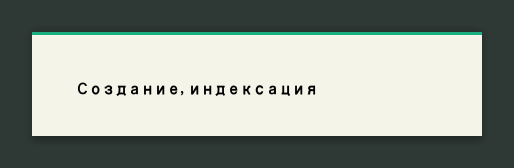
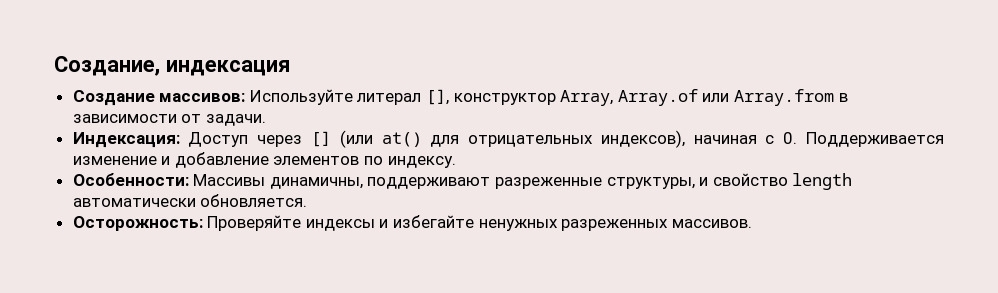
+ Создание массивов: Используйте литерал [], конструктор Array, Array.of или Array.from в зависимости от задачи.
+ Индексация: Доступ через [] (или at() для отрицательных индексов), начиная с 0. Поддерживается изменение и добавление элементов по индексу.
+ Особенности: Массивы динамичны, поддерживают разреженные структуры, и свойство length автоматически обновляется.
+ Осторожность: Проверяйте индексы и избегайте ненужных разреженных массивов.

